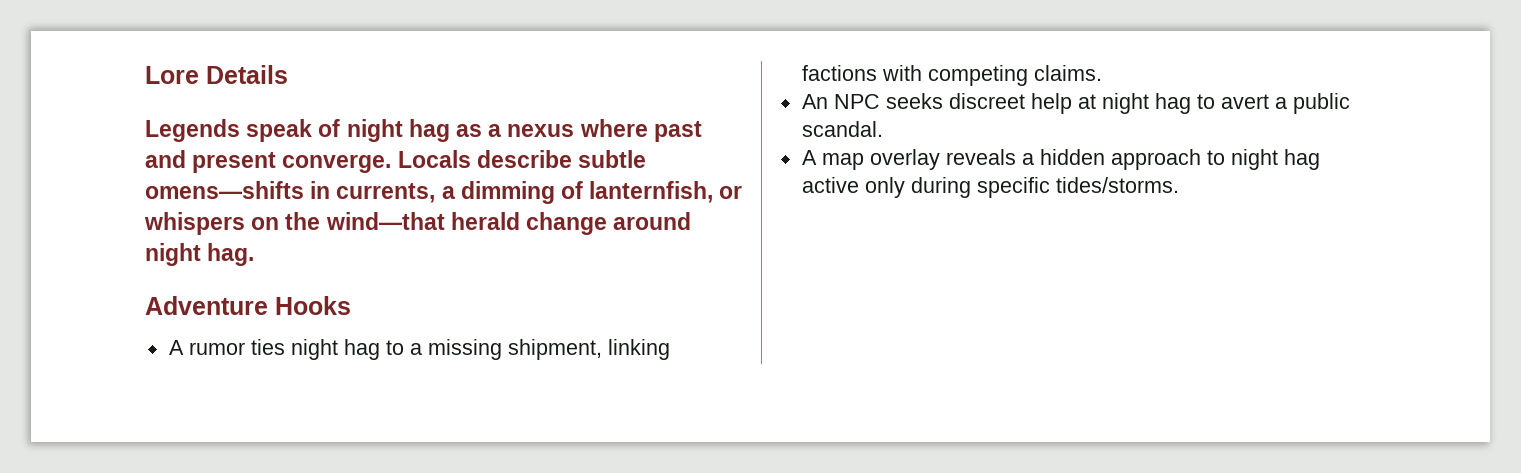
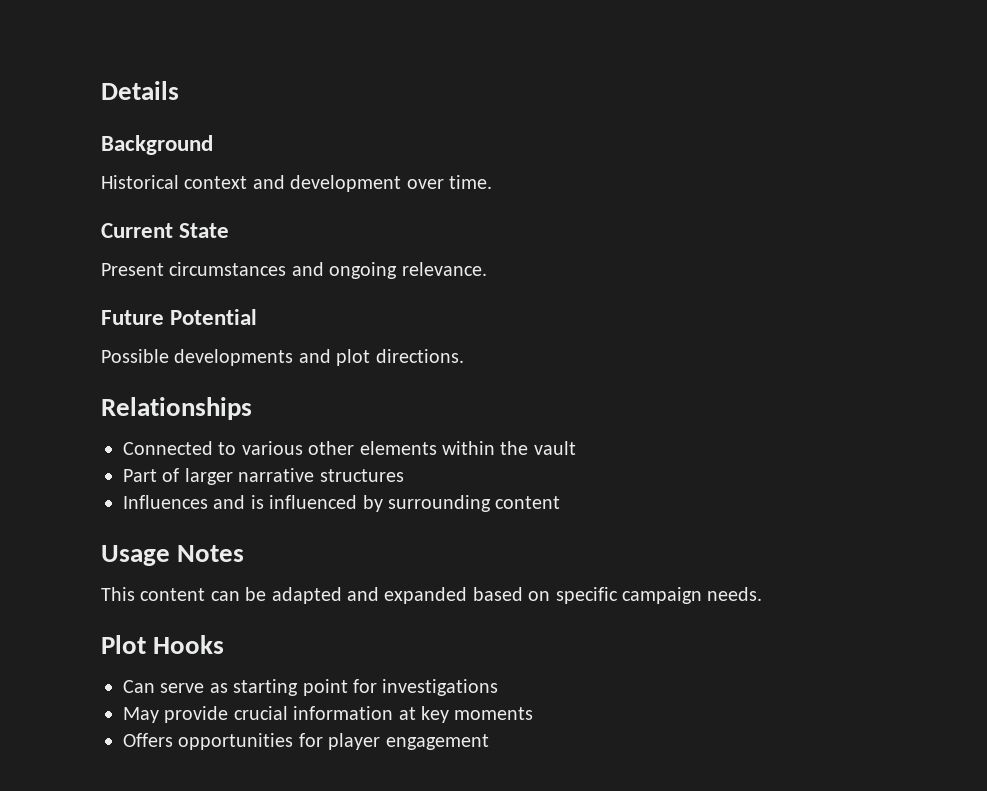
- Lore Details
+ Details
- Legends speak of night hag as a nexus where past and present converge. Locals describe subtle omens—shifts in currents, a dimming of lanternfish, or whispers on the wind—that herald change around night hag.
- Adventure Hooks
- A rumor ties night hag to a missing shipment, linking factions with competing claims.
- An NPC seeks discreet help at night hag to avert a public scandal.
- A map overlay reveals a hidden approach to night hag active only during specific tides/storms.
+ Background
+ Historical context and development over time.
+ Current State
+ Present circumstances and ongoing relevance.
+ Future Potential
+ Possible developments and plot directions.
+ Relationships
+ Connected to various other elements within the vault
+ Part of larger narrative structures
+ Influences and is influenced by surrounding content
+ Usage Notes
+ This content can be adapted and expanded based on specific campaign needs.
+ Plot Hooks
+ Can serve as starting point for investigations
+ May provide crucial information at key moments
+ Offers opportunities for player engagement

